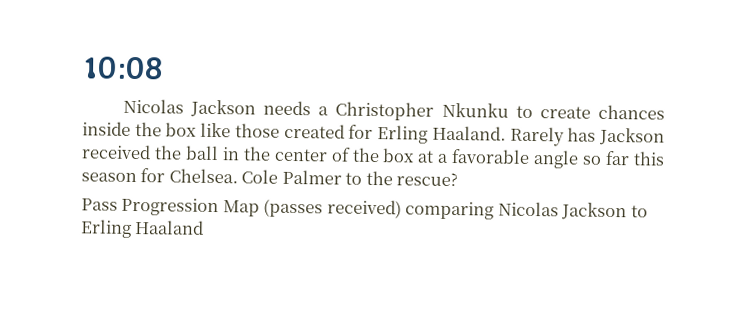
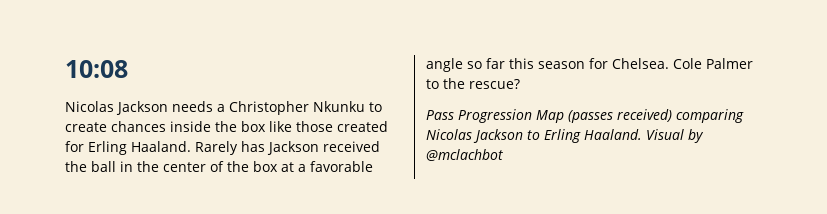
- Pass Progression Map (passes received) comparing Nicolas Jackson to Erling Haaland
+ Pass Progression Map (passes received) comparing Nicolas Jackson to Erling Haaland. Visual by @mclachbot

